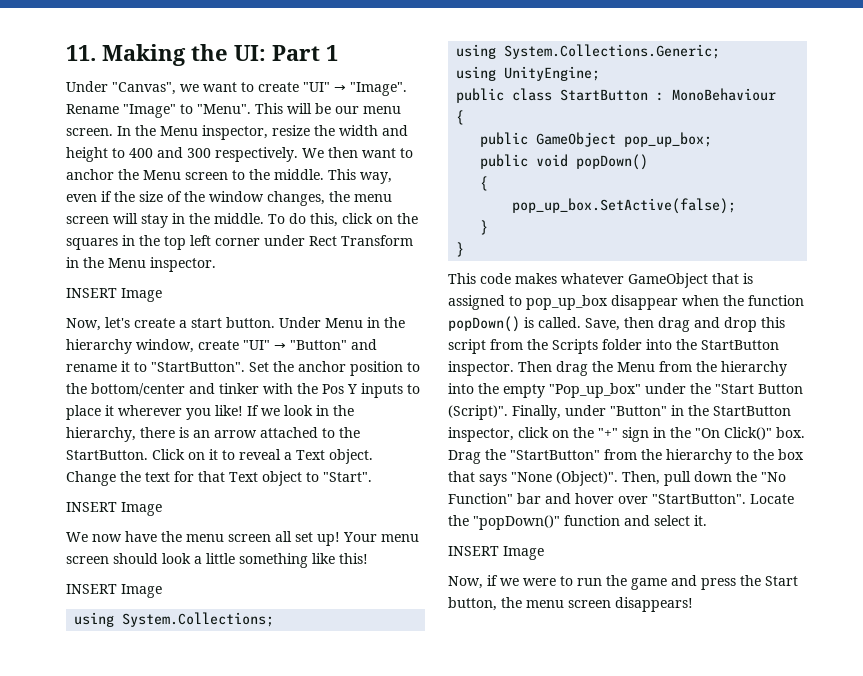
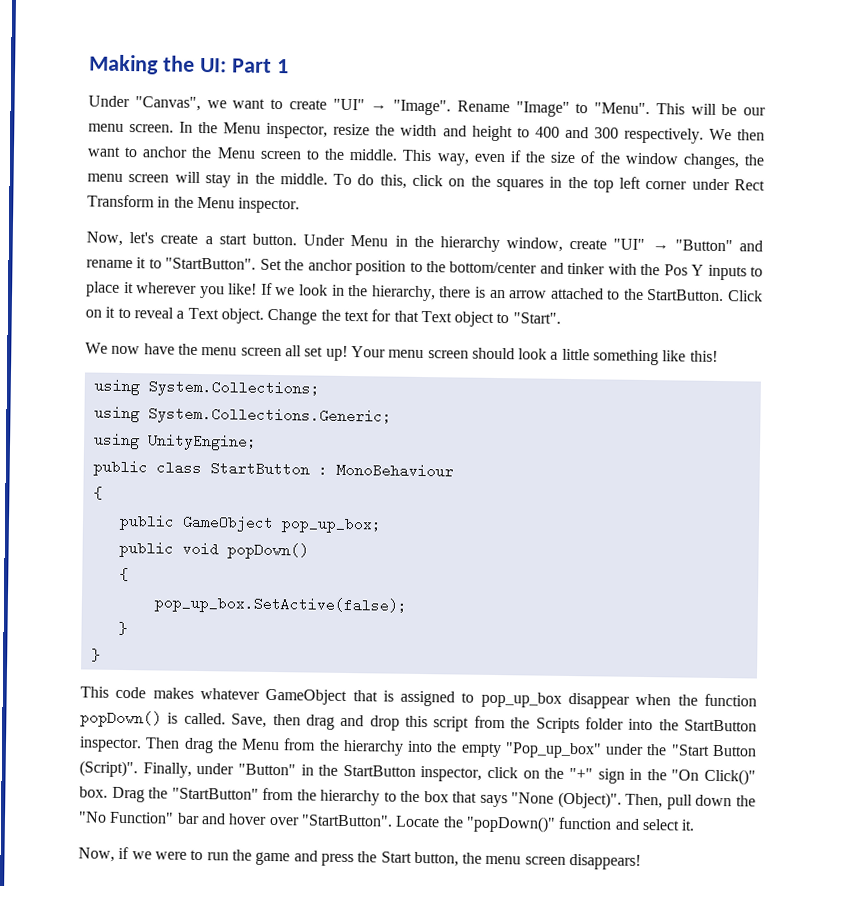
- 11. Making the UI: Part 1
+ Making the UI: Part 1
  To do this, click on the squares in the top left corner under Rect Transform in the Menu inspector.
- INSERT Image
  Change the text for that Text object to "Start".
- INSERT Image
  Your menu screen should look a little something like this!
- INSERT Image
  Locate the "popDown()" function and select it.
- INSERT Image

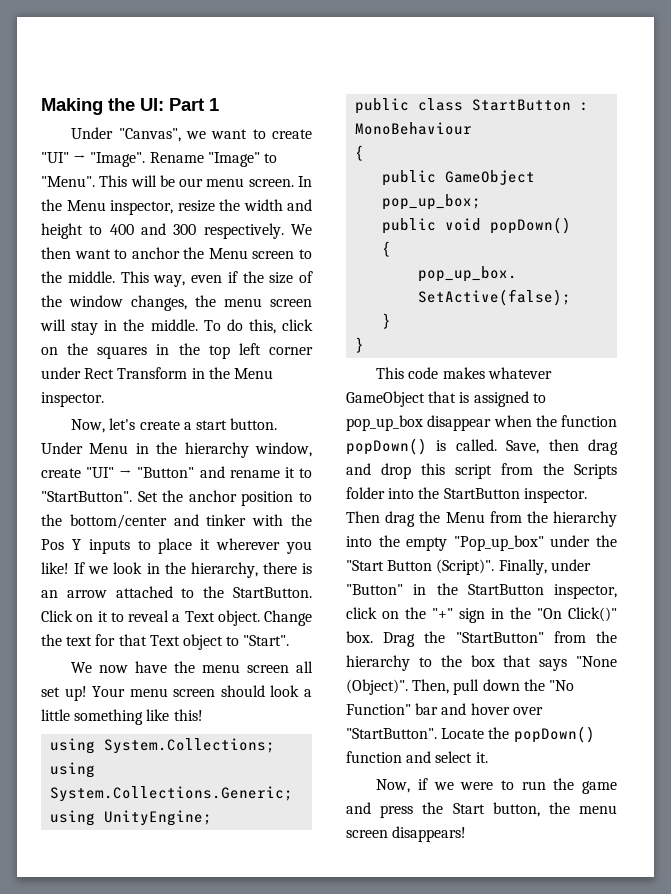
- Locate the "popDown()" function and select it.
+ Locate the popDown() function and select it.

